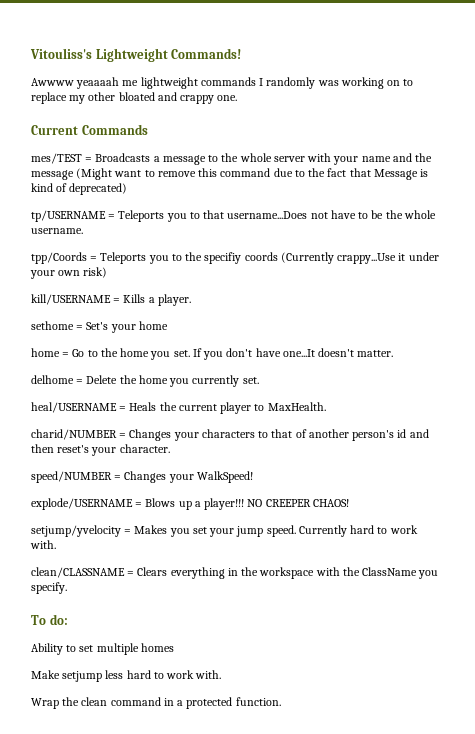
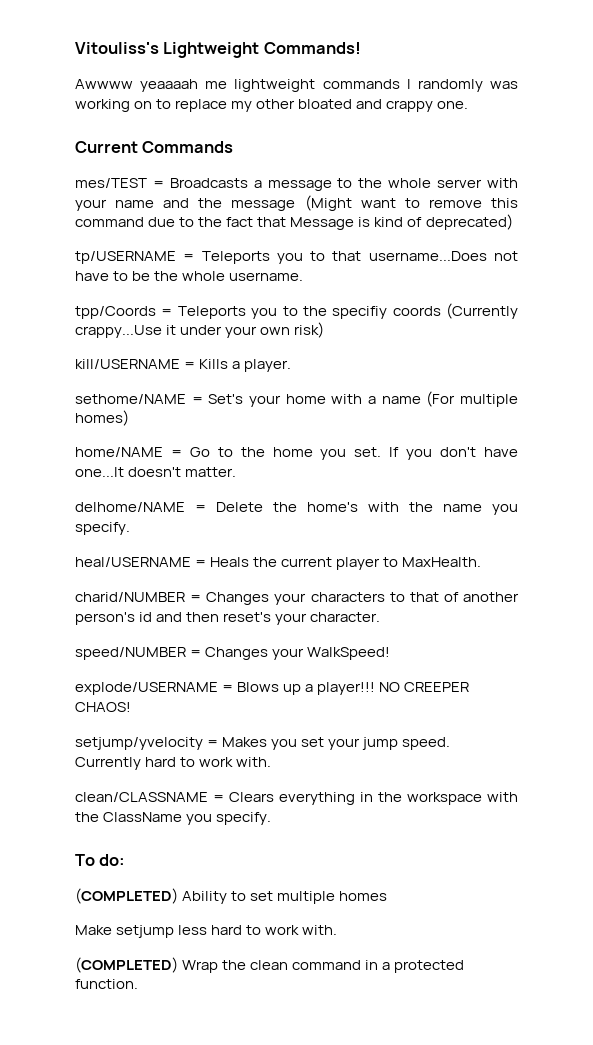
- sethome = Set's your home
- home = Go to the home you set.
+ sethome/NAME = Set's your home with a name (For multiple homes)
+ home/NAME = Go to the home you set.
- delhome = Delete the home you currently set.
+ delhome/NAME = Delete the home's with the name you specify.
- Ability to set multiple homes
+ (COMPLETED) Ability to set multiple homes
- Wrap the clean command in a protected function.
+ (COMPLETED) Wrap the clean command in a protected function.

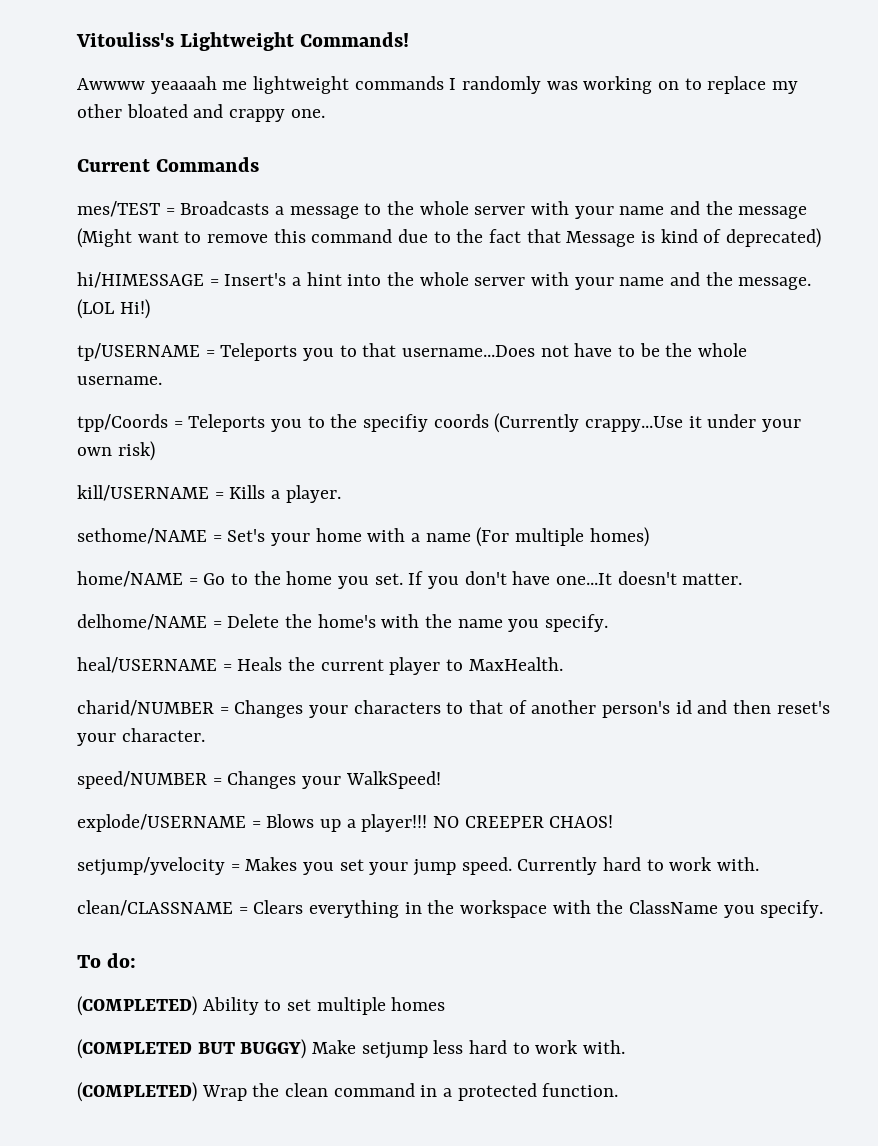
+ hi/HIMESSAGE = Insert's a hint into the whole server with your name and the message. (LOL Hi!)
- Make setjump less hard to work with.
+ (COMPLETED BUT BUGGY) Make setjump less hard to work with.

